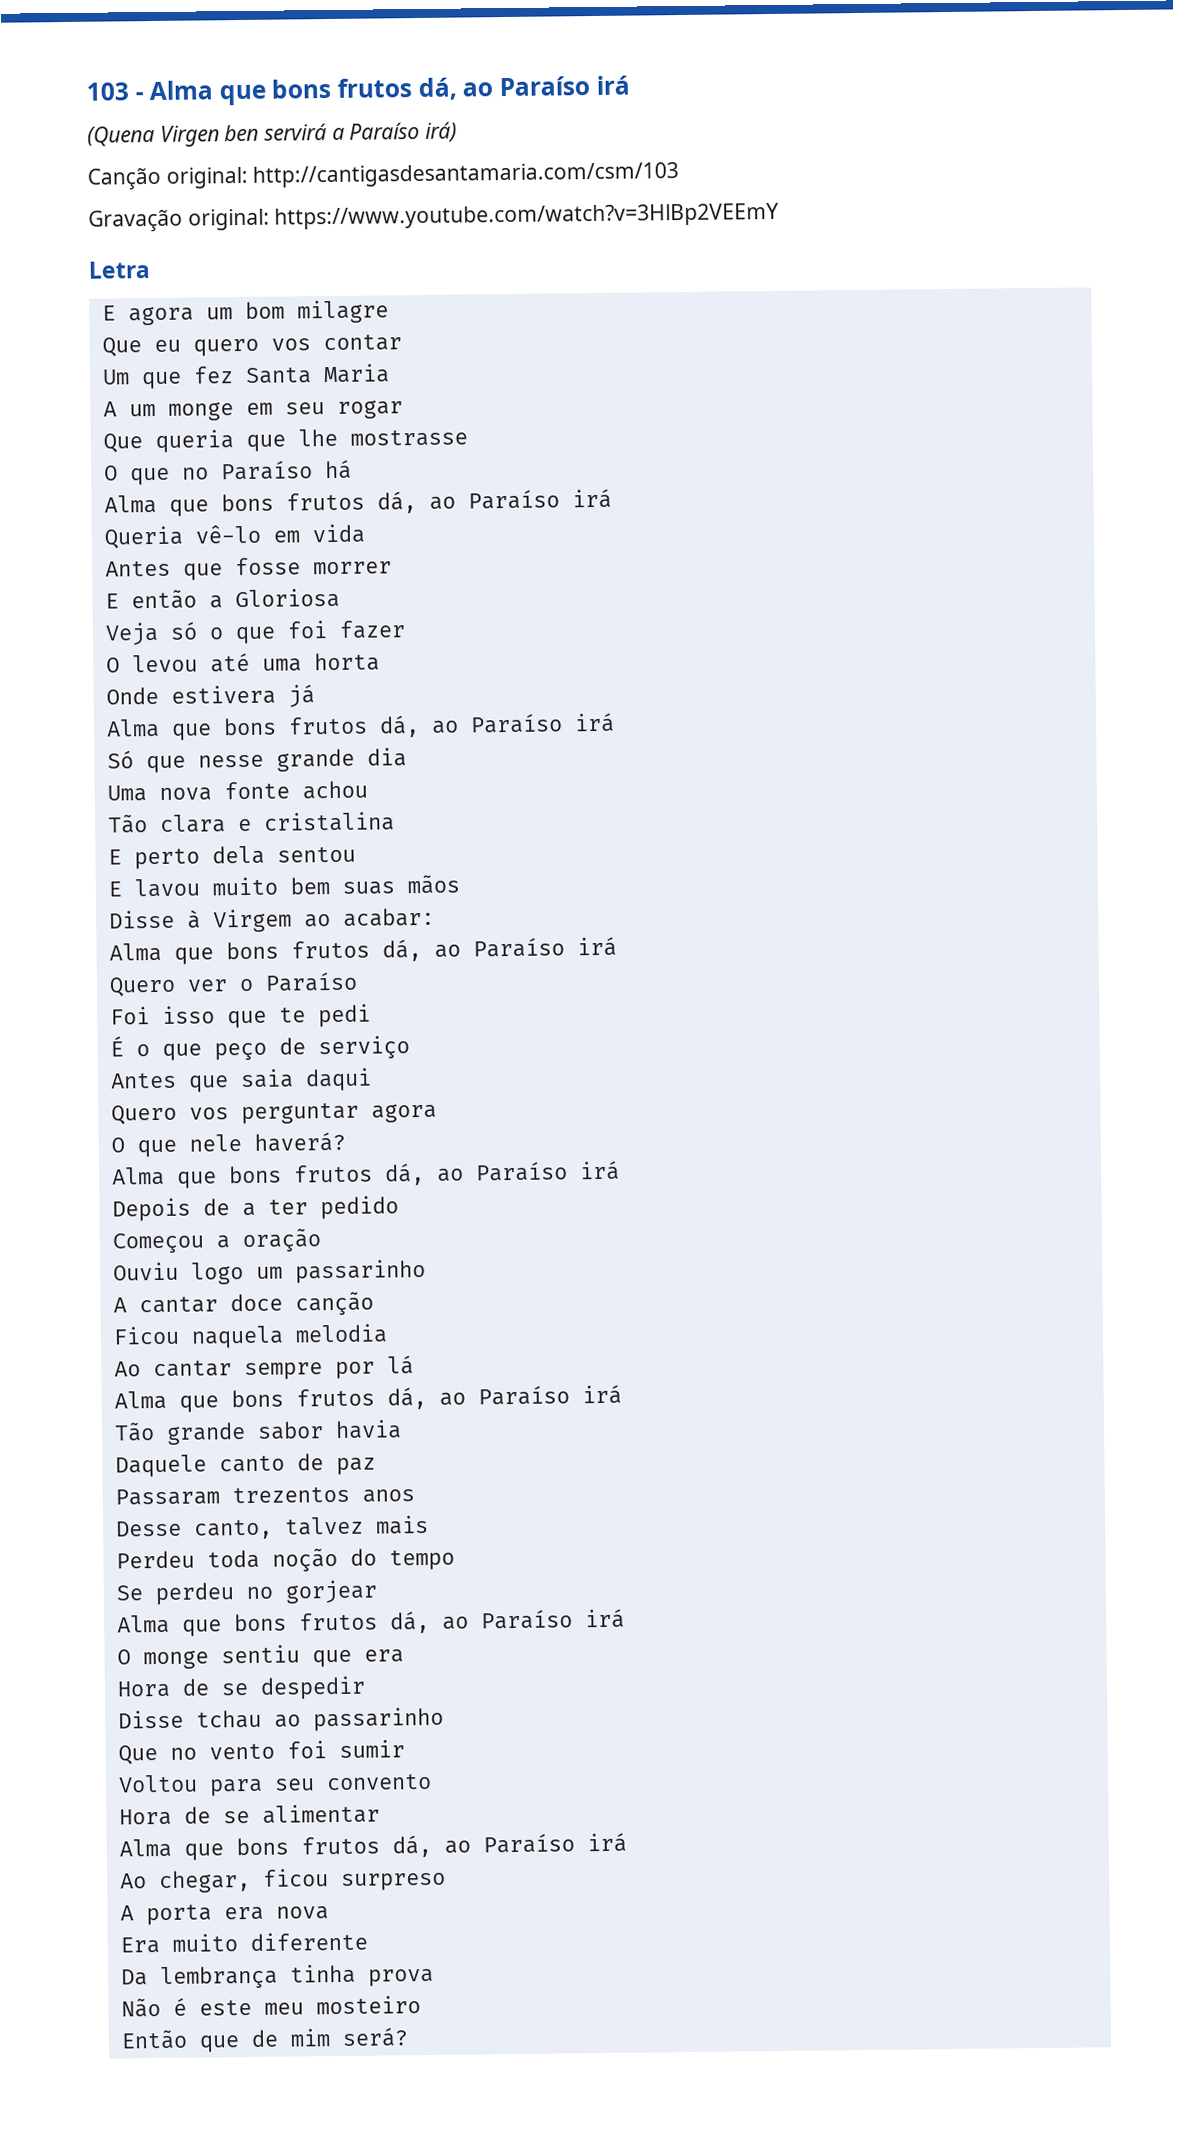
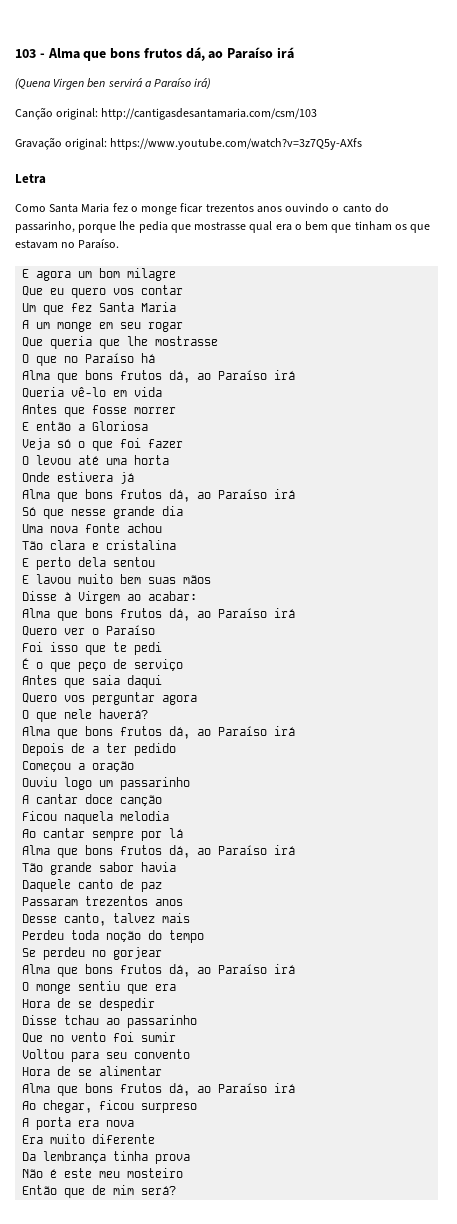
- Gravação original: https://www.youtube.com/watch?v=3HlBp2VEEmY
+ Gravação original: https://www.youtube.com/watch?v=3z7Q5y-AXfs
+ Como Santa Maria fez o monge ficar trezentos anos ouvindo o canto do passarinho, porque lhe pedia que mostrasse qual era o bem que tinham os que estavam no Paraíso.

